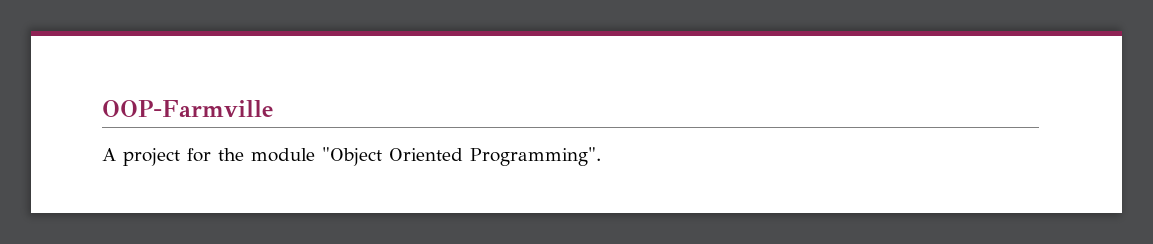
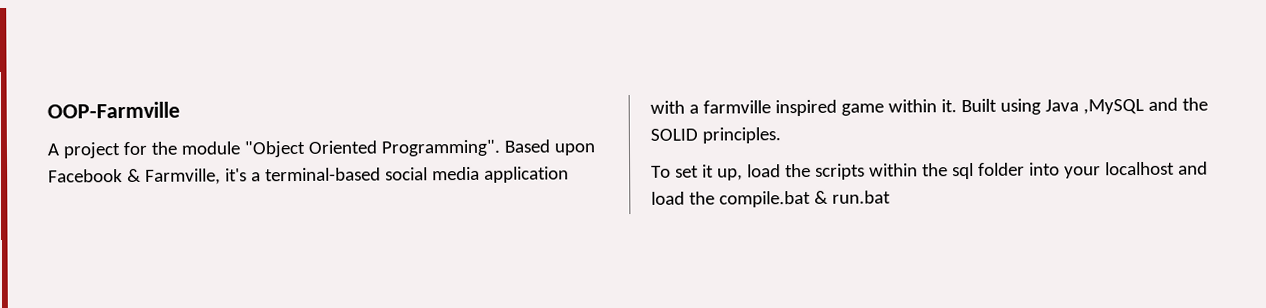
+ Based upon Facebook & Farmville, it's a terminal-based social media application with a farmville inspired game within it. Built using Java ,MySQL and the SOLID principles.
+ To set it up, load the scripts within the sql folder into your localhost and load the compile.bat & run.bat

